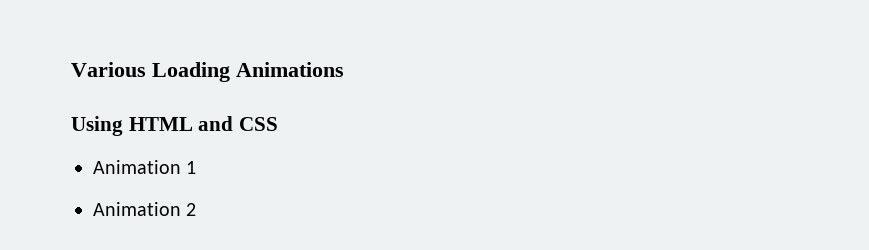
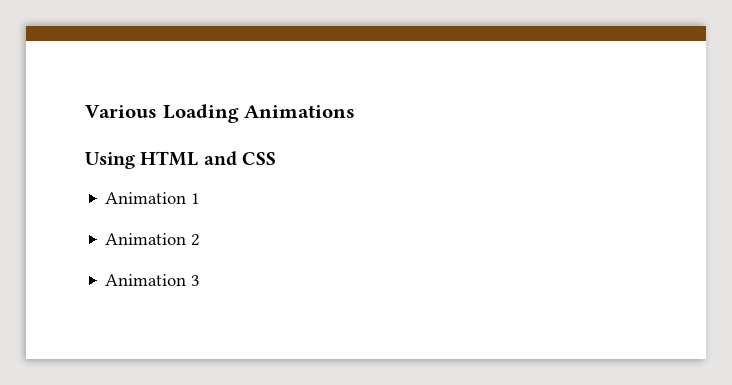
+ Animation 3

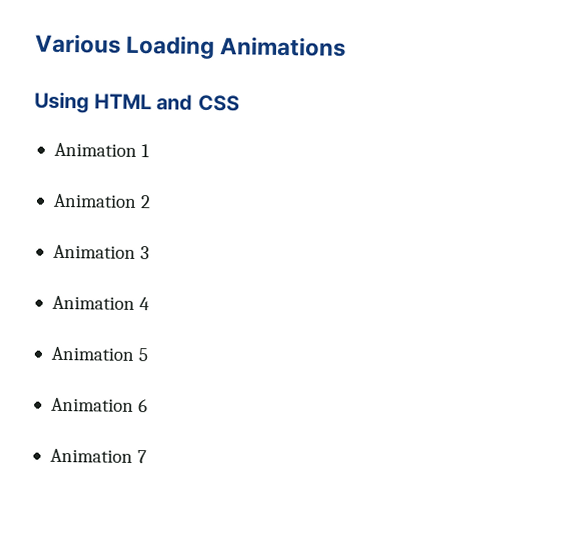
+ Animation 4
+ Animation 5
+ Animation 6
+ Animation 7

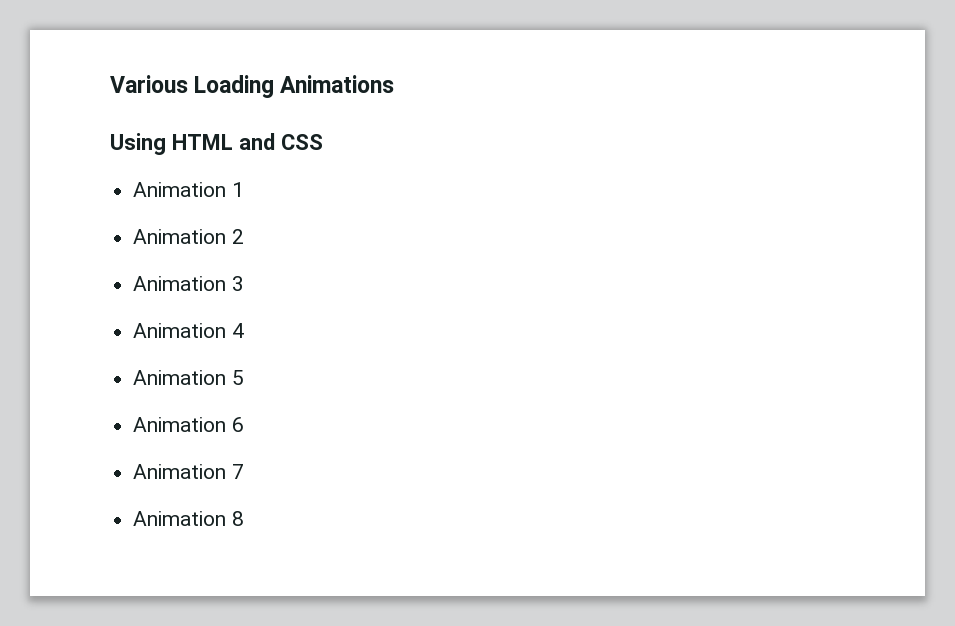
+ Animation 8

